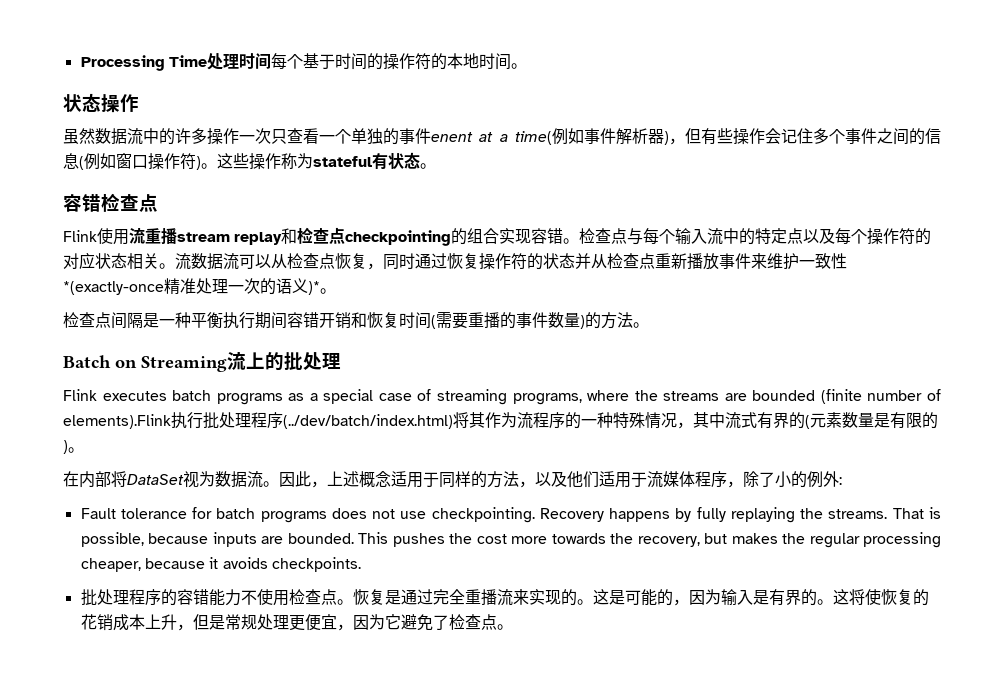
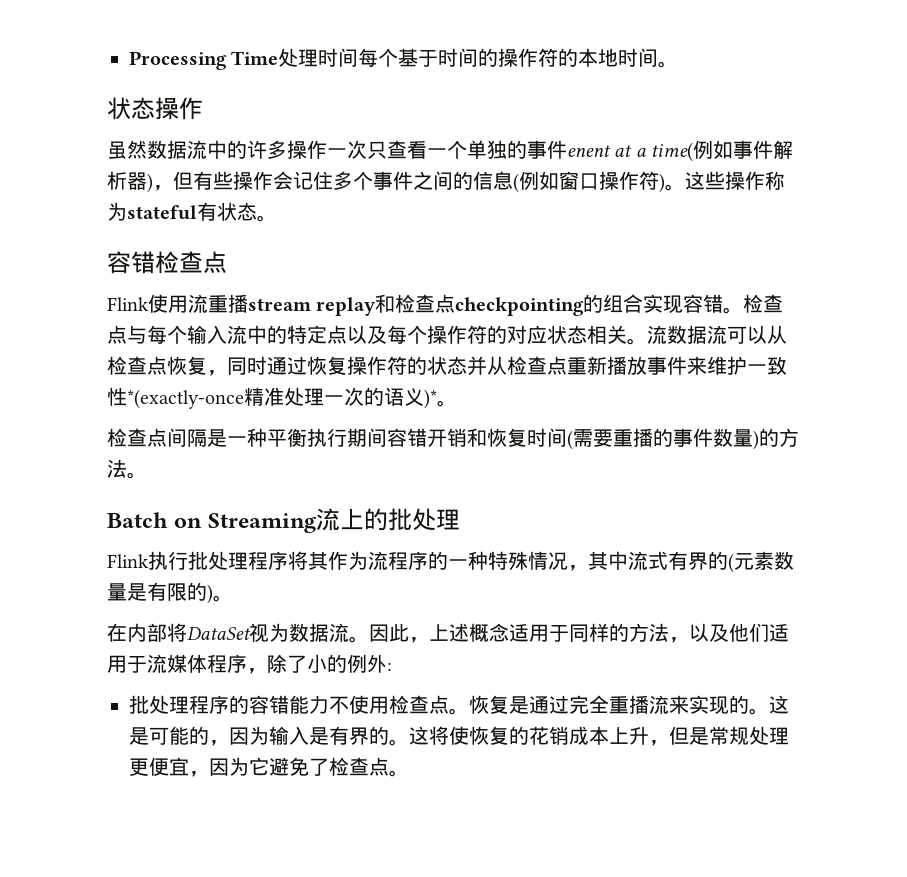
- Flink executes batch programs as a special case of streaming programs, where the streams are bounded (finite number of elements).Flink执行批处理程序(../dev/batch/index.html)将其作为流程序的一种特殊情况，其中流式有界的(元素数量是有限的)。
+ Flink执行批处理程序将其作为流程序的一种特殊情况，其中流式有界的(元素数量是有限的)。
- Fault tolerance for batch programs does not use checkpointing. Recovery happens by fully replaying the streams. That is possible, because inputs are bounded. This pushes the cost more towards the recovery, but makes the regular processing cheaper, because it avoids checkpoints.

